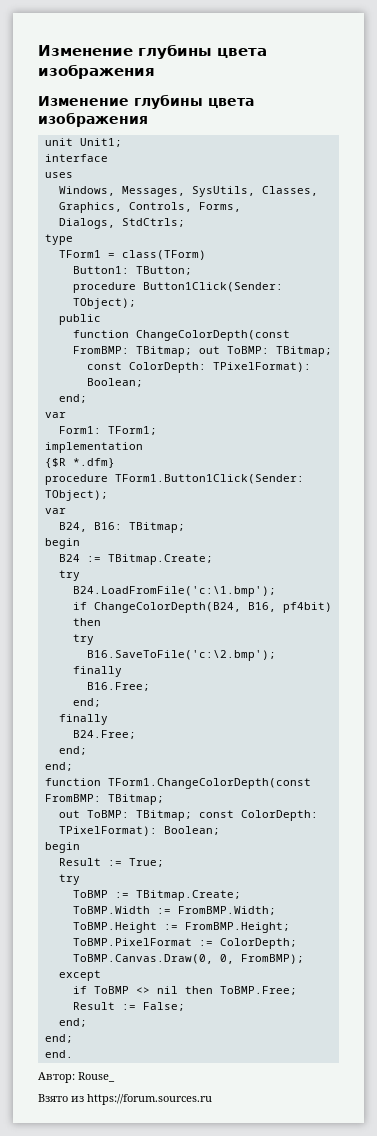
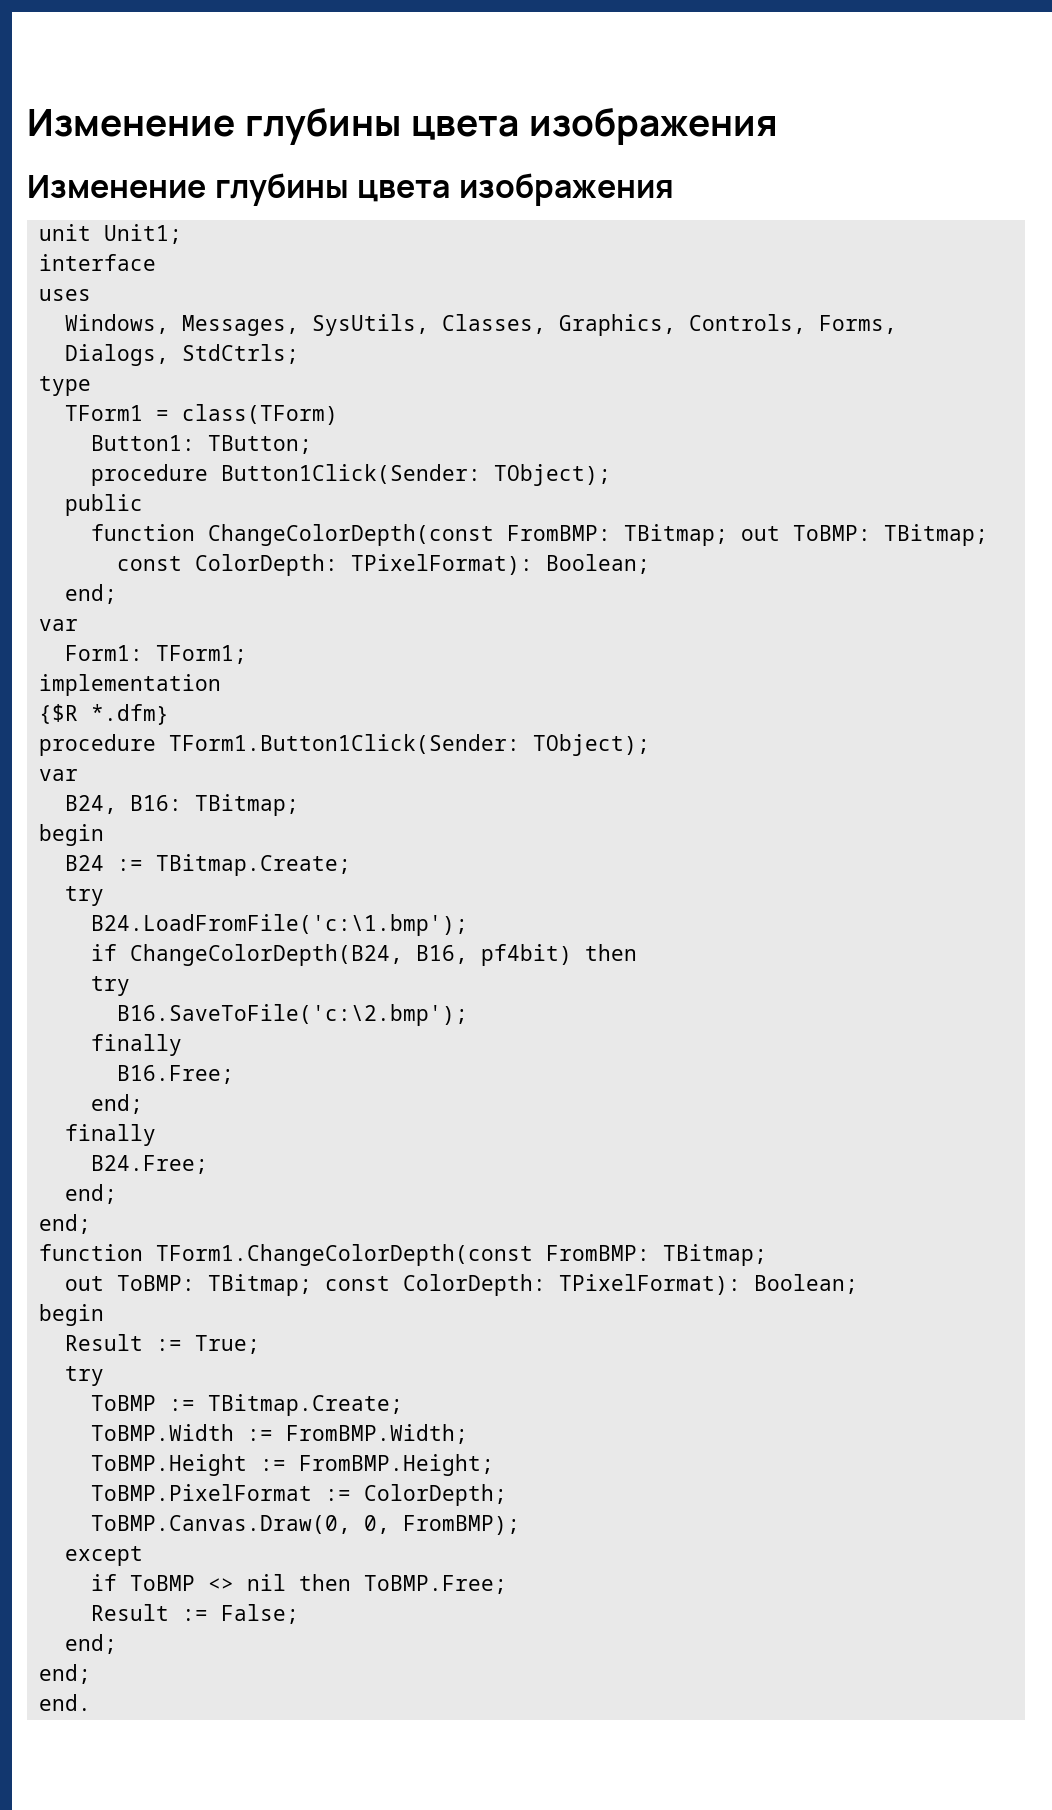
- Автор: Rouse_
- Взято из https://forum.sources.ru

